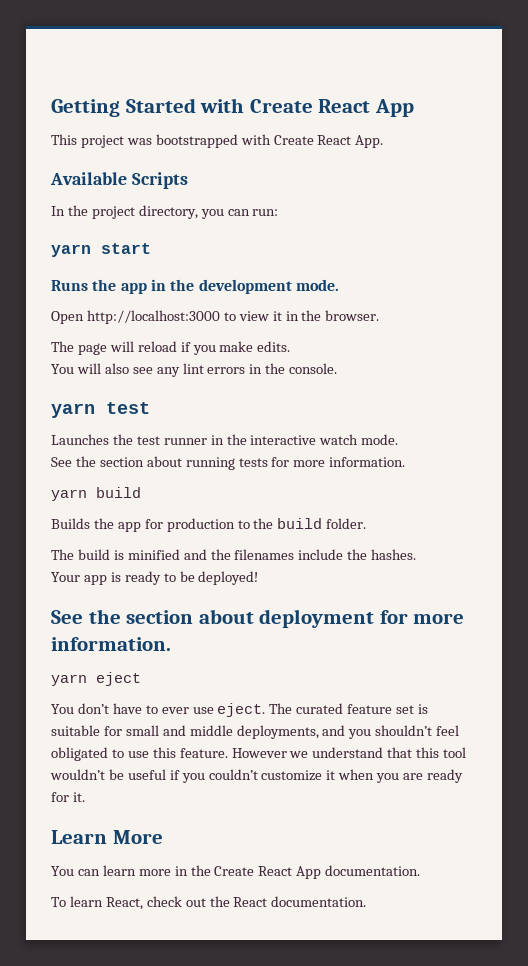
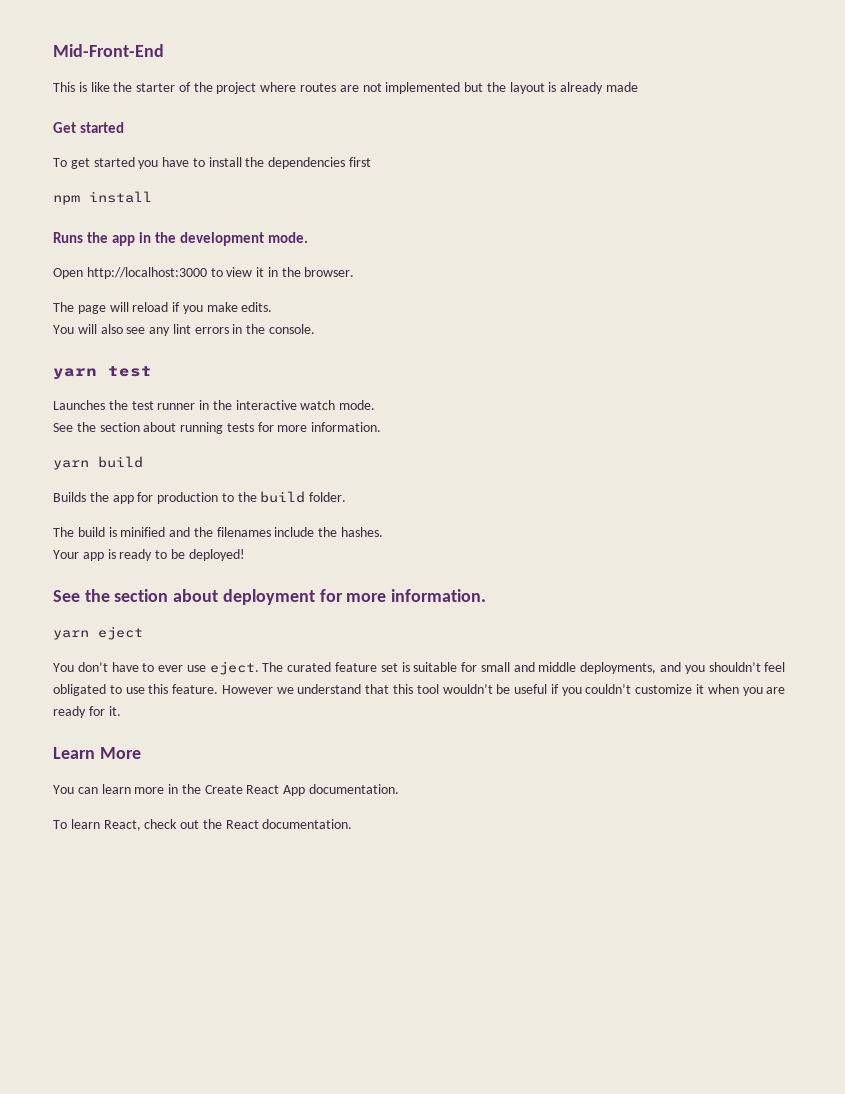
- Getting Started with Create React App
- This project was bootstrapped with Create React App.
- Available Scripts
- In the project directory, you can run:
- yarn start
+ Mid-Front-End
+ This is like the starter of the project where routes are not implemented but the layout is already made
+ Get started
+ To get started you have to install the dependencies first
+ npm install

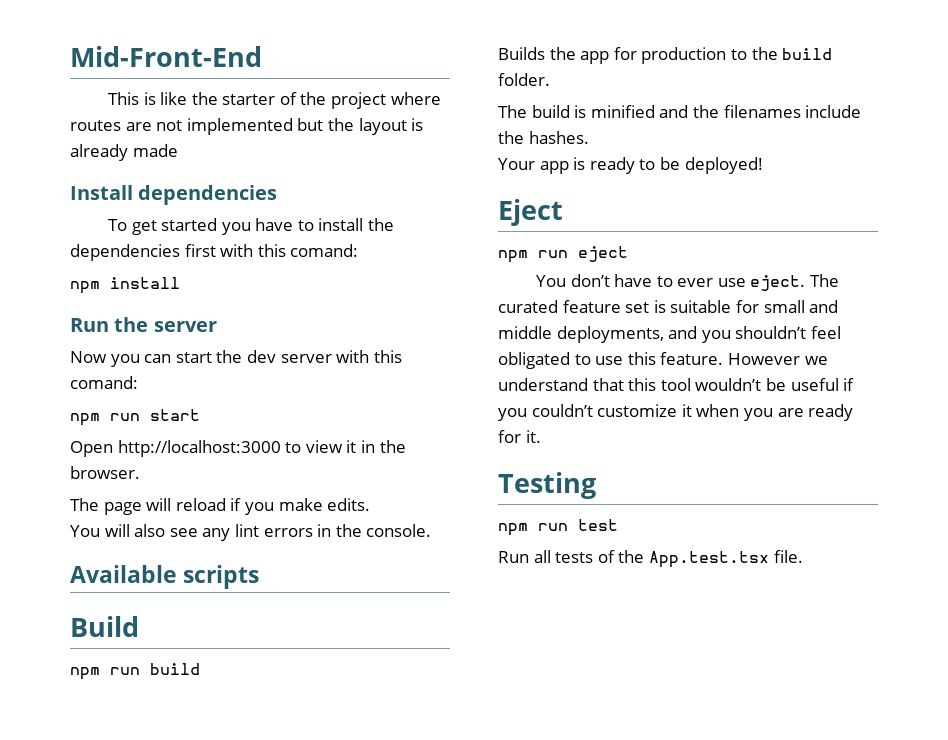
- Get started
+ Install dependencies
- To get started you have to install the dependencies first
+ To get started you have to install the dependencies first with this comand:
- Runs the app in the development mode.
+ Run the server
+ Now you can start the dev server with this comand:
+ npm run start
- yarn test
- Launches the test runner in the interactive watch mode.
- See the section about running tests for more information.
- yarn build
+ Available scripts
+ Build
+ npm run build
- See the section about deployment for more information.
- yarn eject
+ Eject
+ npm run eject
- Learn More
- You can learn more in the Create React App documentation.
- To learn React, check out the React documentation.
+ Testing
+ npm run test
+ Run all tests of the App.test.tsx file.

